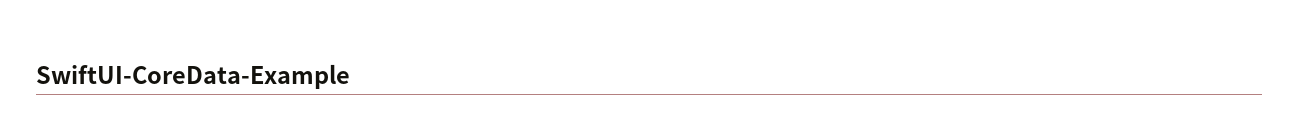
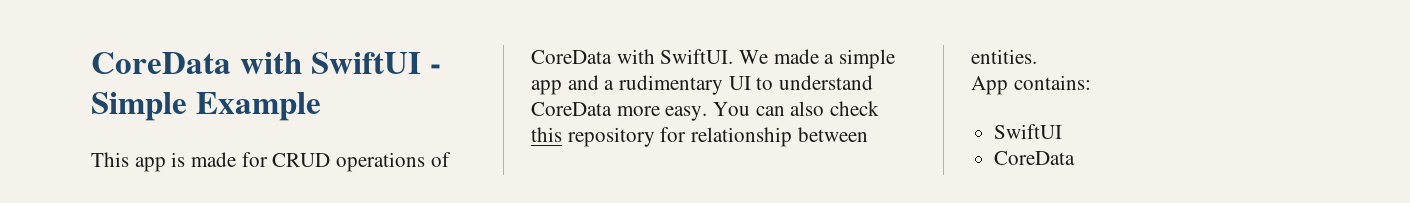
- SwiftUI-CoreData-Example
+ CoreData with SwiftUI - Simple Example
+ This app is made for CRUD operations of CoreData with SwiftUI. We made a simple app and a rudimentary UI to understand CoreData more easy. You can also check this repository for relationship between entities.
+ App contains:
+ SwiftUI
+ CoreData

